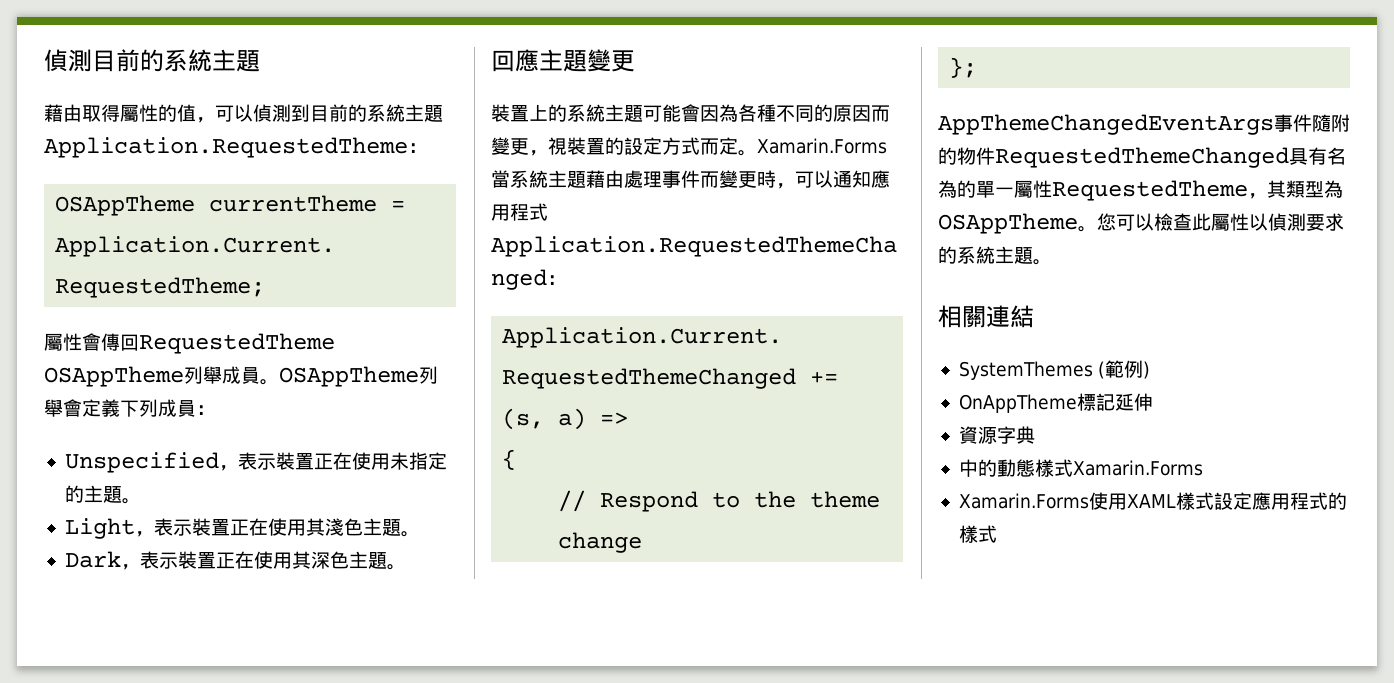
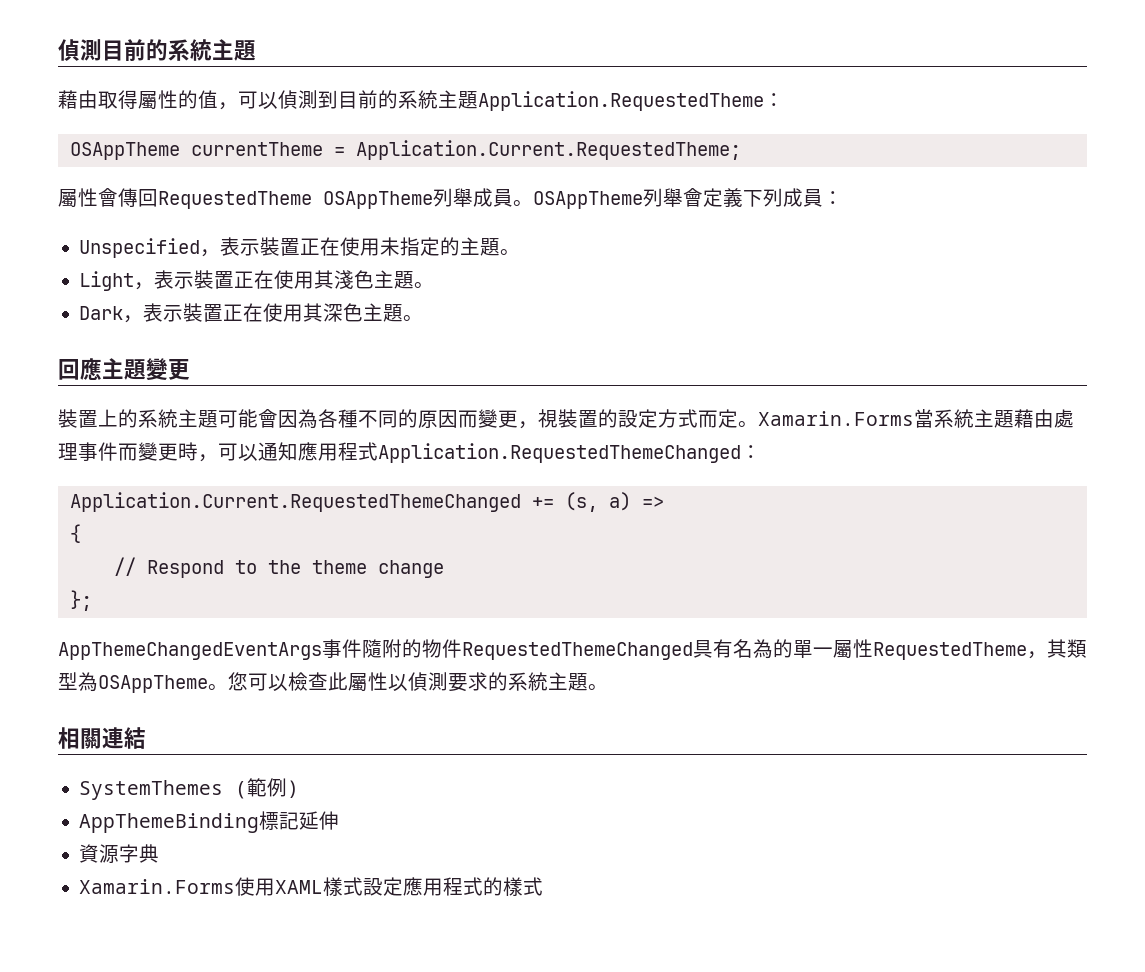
- OnAppTheme標記延伸
+ AppThemeBinding標記延伸
- 中的動態樣式Xamarin.Forms

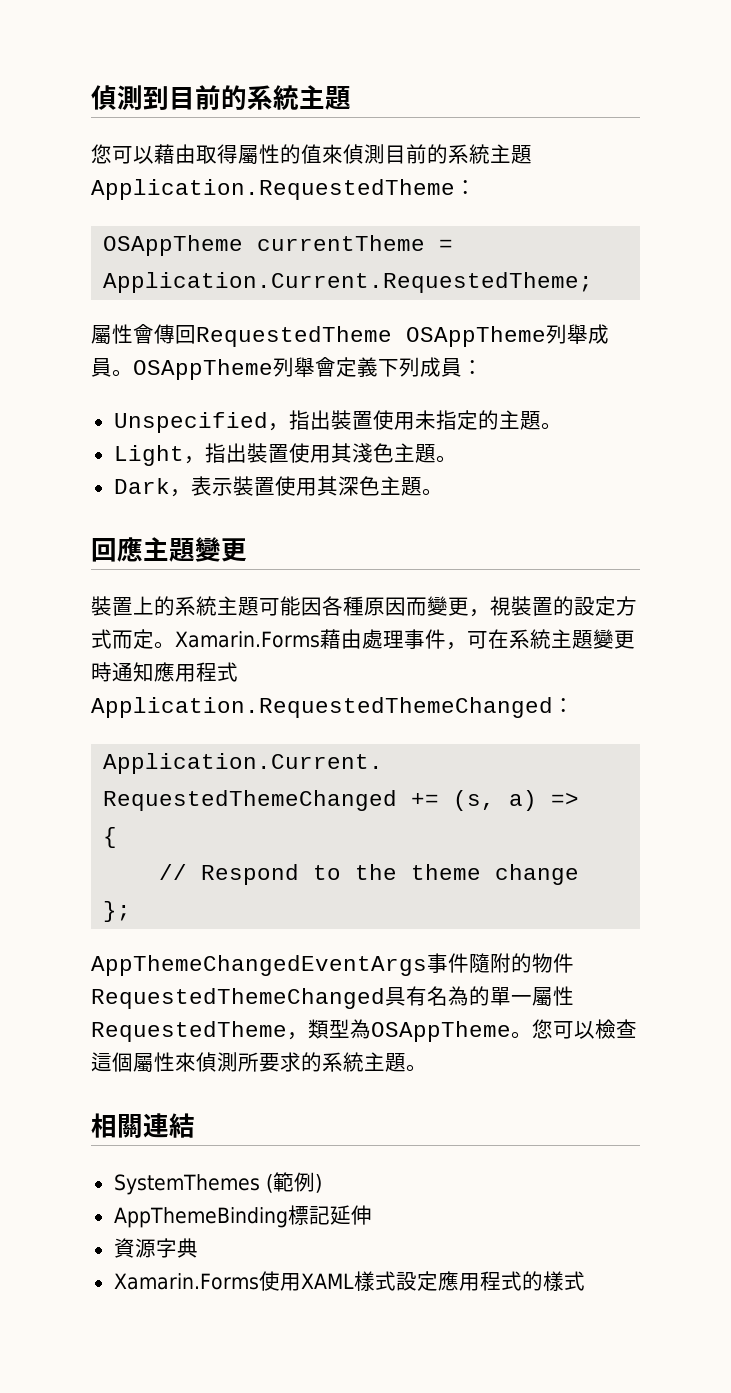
- 偵測目前的系統主題
+ 偵測到目前的系統主題
- 藉由取得屬性的值，可以偵測到目前的系統主題Application.RequestedTheme：
+ 您可以藉由取得屬性的值來偵測目前的系統主題Application.RequestedTheme：
- Unspecified，表示裝置正在使用未指定的主題。
+ Unspecified，指出裝置使用未指定的主題。
- Light，表示裝置正在使用其淺色主題。
+ Light，指出裝置使用其淺色主題。
- Dark，表示裝置正在使用其深色主題。
+ Dark，表示裝置使用其深色主題。
- 裝置上的系統主題可能會因為各種不同的原因而變更，視裝置的設定方式而定。
+ 裝置上的系統主題可能因各種原因而變更，視裝置的設定方式而定。
- Xamarin.Forms當系統主題藉由處理事件而變更時，可以通知應用程式Application.RequestedThemeChanged：
+ Xamarin.Forms藉由處理事件，可在系統主題變更時通知應用程式Application.RequestedThemeChanged：
- AppThemeChangedEventArgs事件隨附的物件RequestedThemeChanged具有名為的單一屬性RequestedTheme，其類型為OSAppTheme。
+ AppThemeChangedEventArgs事件隨附的物件RequestedThemeChanged具有名為的單一屬性RequestedTheme，類型為OSAppTheme。
- 您可以檢查此屬性以偵測要求的系統主題。
+ 您可以檢查這個屬性來偵測所要求的系統主題。

